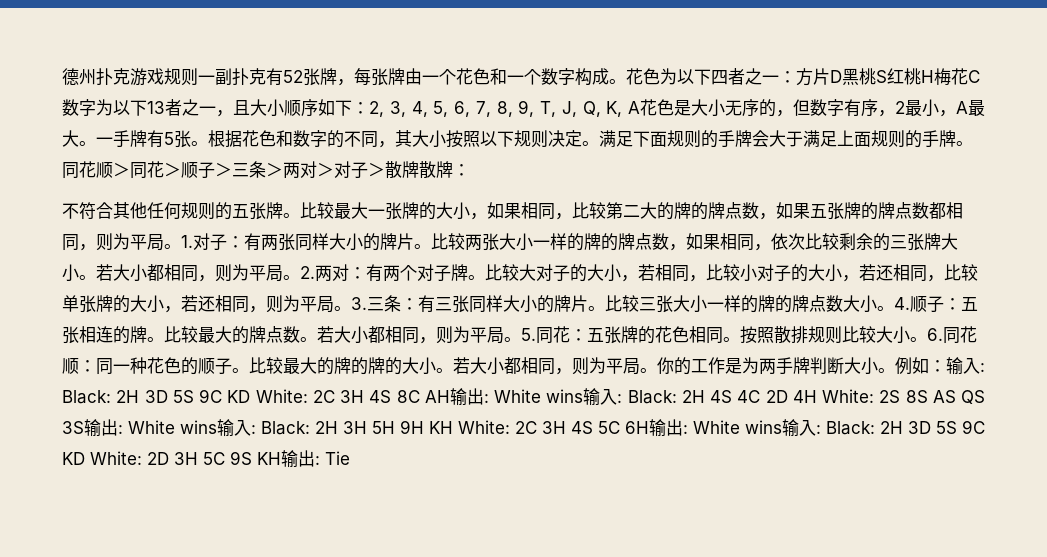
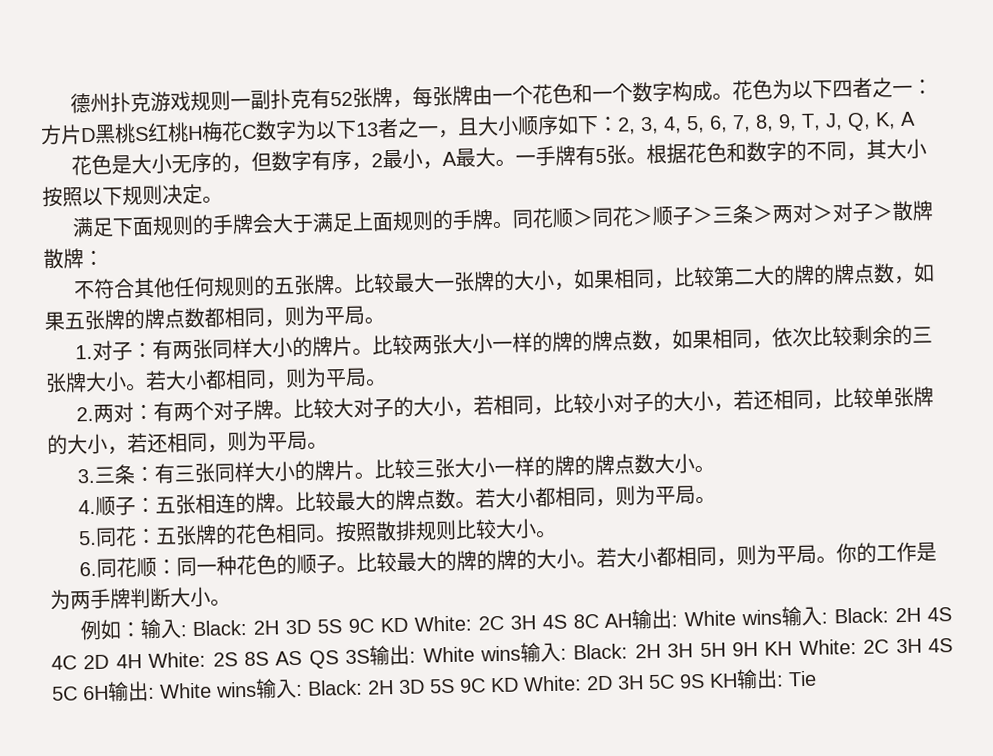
- 花色为以下四者之一：方片D黑桃S红桃H梅花C数字为以下13者之一，且大小顺序如下：2, 3, 4, 5, 6, 7, 8, 9, T, J, Q, K, A花色是大小无序的，但数字有序，2最小，A最大。
+ 花色为以下四者之一：方片D黑桃S红桃H梅花C数字为以下13者之一，且大小顺序如下：2, 3, 4, 5, 6, 7, 8, 9, T, J, Q, K, A
+ 花色是大小无序的，但数字有序，2最小，A最大。
- 根据花色和数字的不同，其大小按照以下规则决定。满足下面规则的手牌会大于满足上面规则的手牌。
+ 根据花色和数字的不同，其大小按照以下规则决定。
+ 满足下面规则的手牌会大于满足上面规则的手牌。
- 比较最大一张牌的大小，如果相同，比较第二大的牌的牌点数，如果五张牌的牌点数都相同，则为平局。1.对子：有两张同样大小的牌片。
+ 比较最大一张牌的大小，如果相同，比较第二大的牌的牌点数，如果五张牌的牌点数都相同，则为平局。
+ 1.对子：有两张同样大小的牌片。
- 比较两张大小一样的牌的牌点数，如果相同，依次比较剩余的三张牌大小。若大小都相同，则为平局。2.两对：有两个对子牌。
+ 比较两张大小一样的牌的牌点数，如果相同，依次比较剩余的三张牌大小。若大小都相同，则为平局。
+ 2.两对：有两个对子牌。
- 比较大对子的大小，若相同，比较小对子的大小，若还相同，比较单张牌的大小，若还相同，则为平局。3.三条：有三张同样大小的牌片。
+ 比较大对子的大小，若相同，比较小对子的大小，若还相同，比较单张牌的大小，若还相同，则为平局。
+ 3.三条：有三张同样大小的牌片。
- 比较三张大小一样的牌的牌点数大小。4.顺子：五张相连的牌。
+ 比较三张大小一样的牌的牌点数大小。
+ 4.顺子：五张相连的牌。
- 比较最大的牌点数。若大小都相同，则为平局。5.同花：五张牌的花色相同。
+ 比较最大的牌点数。若大小都相同，则为平局。
+ 5.同花：五张牌的花色相同。
- 按照散排规则比较大小。6.同花顺：同一种花色的顺子。
+ 按照散排规则比较大小。
+ 6.同花顺：同一种花色的顺子。
- 你的工作是为两手牌判断大小。例如：
+ 你的工作是为两手牌判断大小。
+ 例如：

